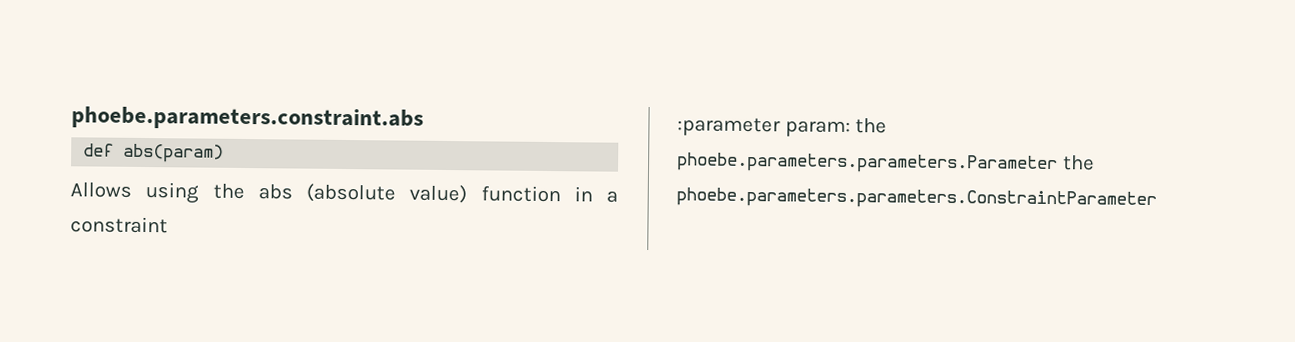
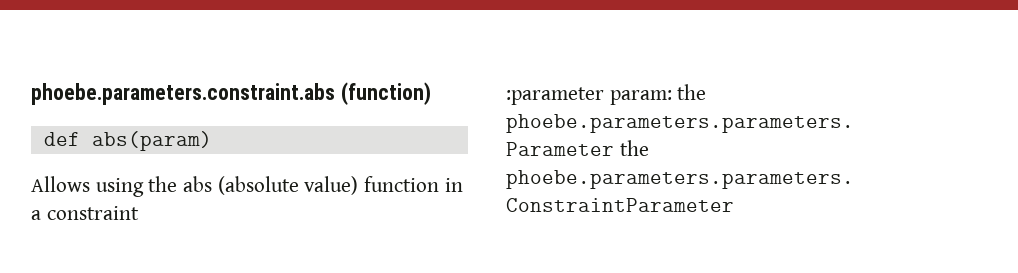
- phoebe.parameters.constraint.abs
+ phoebe.parameters.constraint.abs (function)

